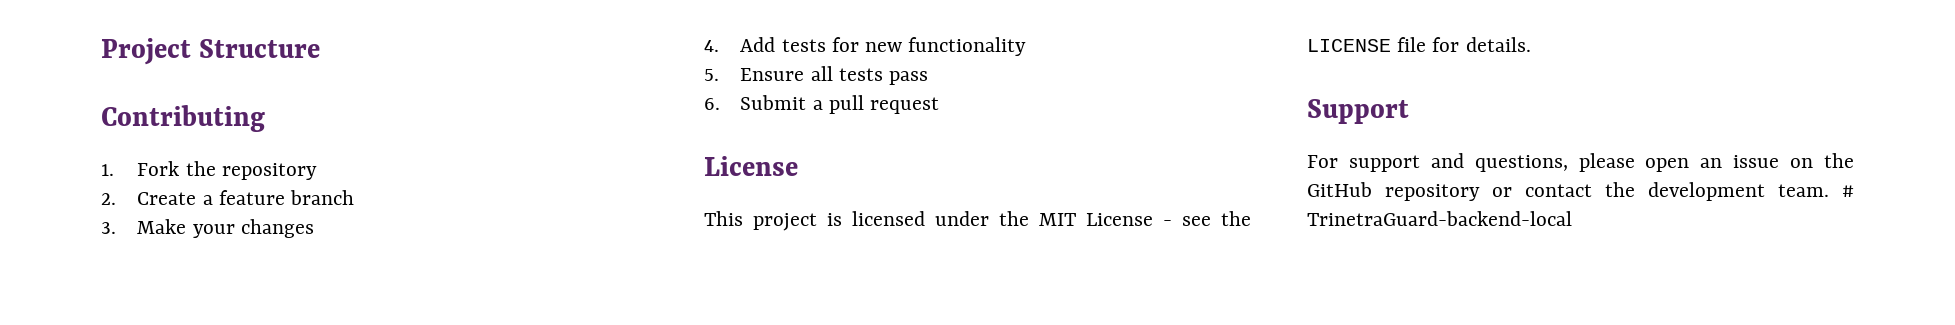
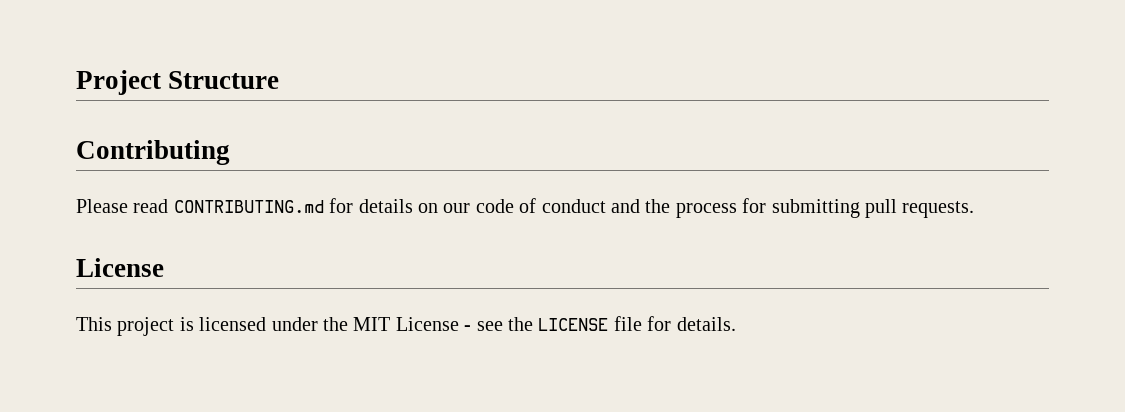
- 1. Fork the repository
- 2. Create a feature branch
- 3. Make your changes
- 4. Add tests for new functionality
- 5. Ensure all tests pass
- 6. Submit a pull request
+ Please read CONTRIBUTING.md for details on our code of conduct and the process for submitting pull requests.
- Support
- For support and questions, please open an issue on the GitHub repository or contact the development team. # TrinetraGuard-backend-local

